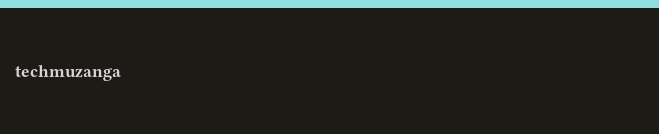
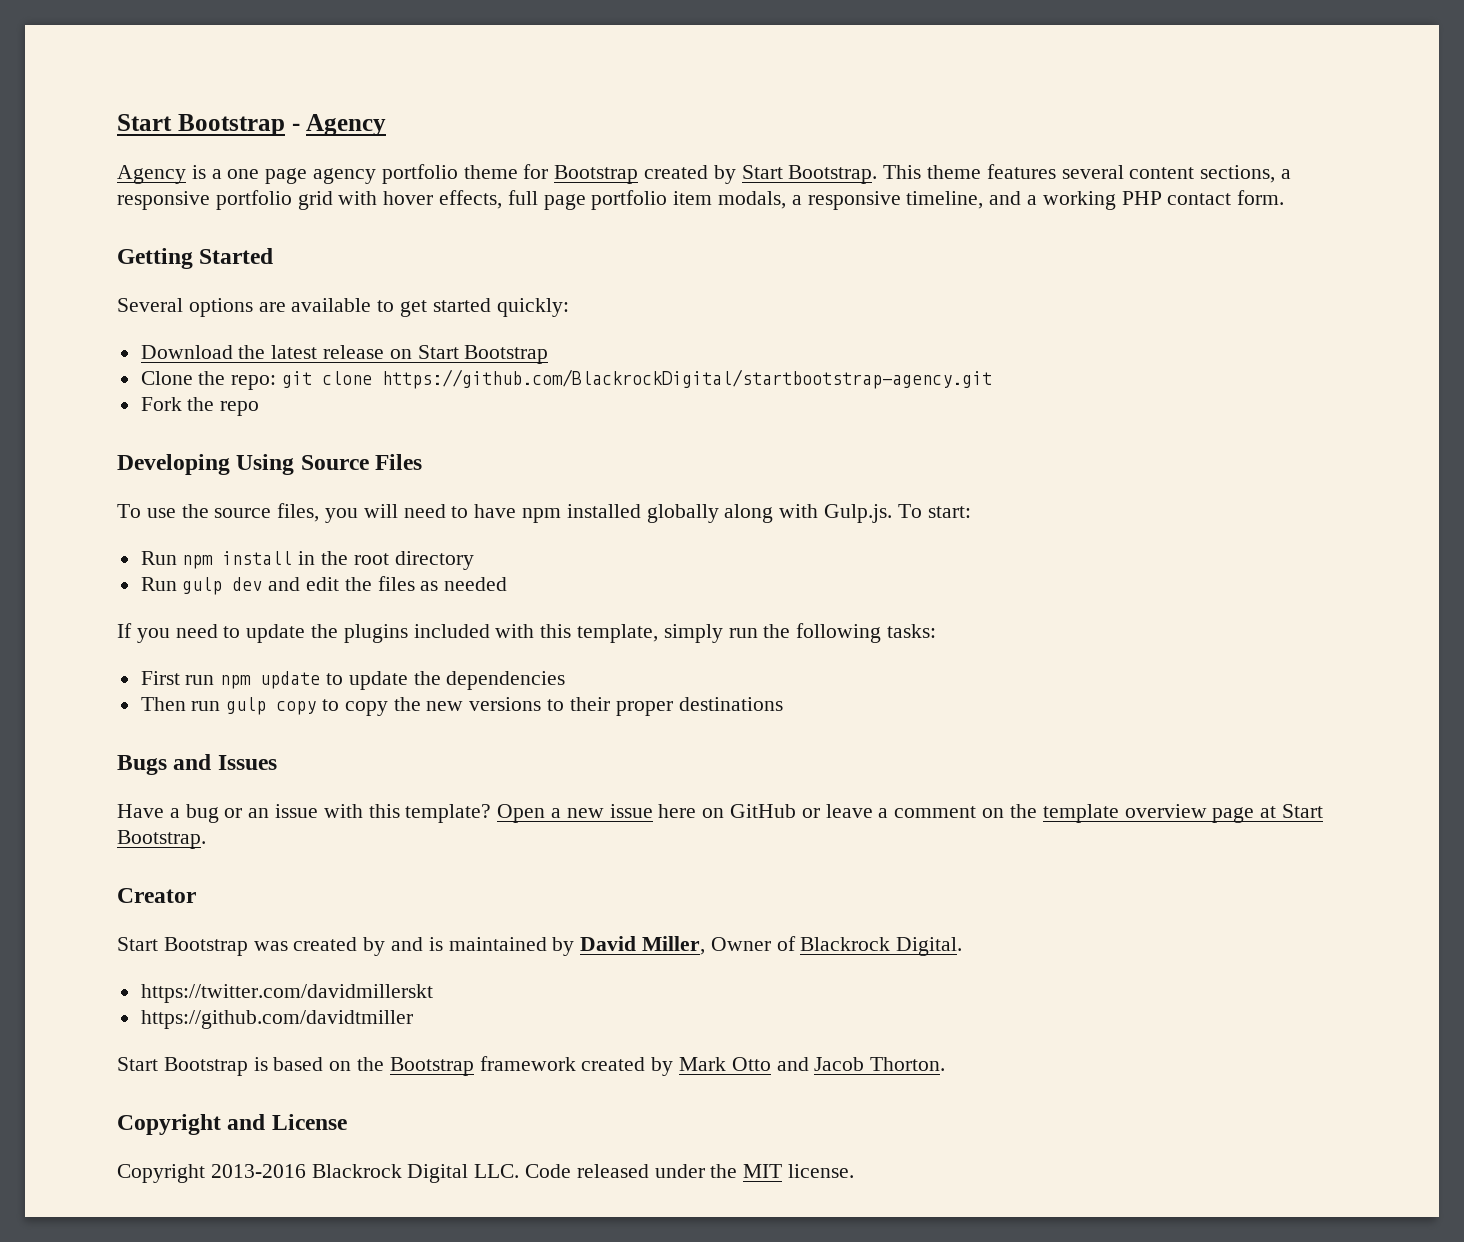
- techmuzanga
+ Start Bootstrap - Agency
+ Agency is a one page agency portfolio theme for Bootstrap created by Start Bootstrap. This theme features several content sections, a responsive portfolio grid with hover effects, full page portfolio item modals, a responsive timeline, and a working PHP contact form.
+ Getting Started
+ Several options are available to get started quickly:
+ Download the latest release on Start Bootstrap
+ Clone the repo: git clone https://github.com/BlackrockDigital/startbootstrap-agency.git
+ Fork the repo
+ Developing Using Source Files
+ To use the source files, you will need to have npm installed globally along with Gulp.js. To start:
+ Run npm install in the root directory
+ Run gulp dev and edit the files as needed
+ If you need to update the plugins included with this template, simply run the following tasks:
+ First run npm update to update the dependencies
+ Then run gulp copy to copy the new versions to their proper destinations
+ Bugs and Issues
+ Have a bug or an issue with this template? Open a new issue here on GitHub or leave a comment on the template overview page at Start Bootstrap.
+ Creator
+ Start Bootstrap was created by and is maintained by David Miller, Owner of Blackrock Digital.
+ https://twitter.com/davidmillerskt
+ https://github.com/davidtmiller
+ Start Bootstrap is based on the Bootstrap framework created by Mark Otto and Jacob Thorton.
+ Copyright and License
+ Copyright 2013-2016 Blackrock Digital LLC. Code released under the MIT license.

